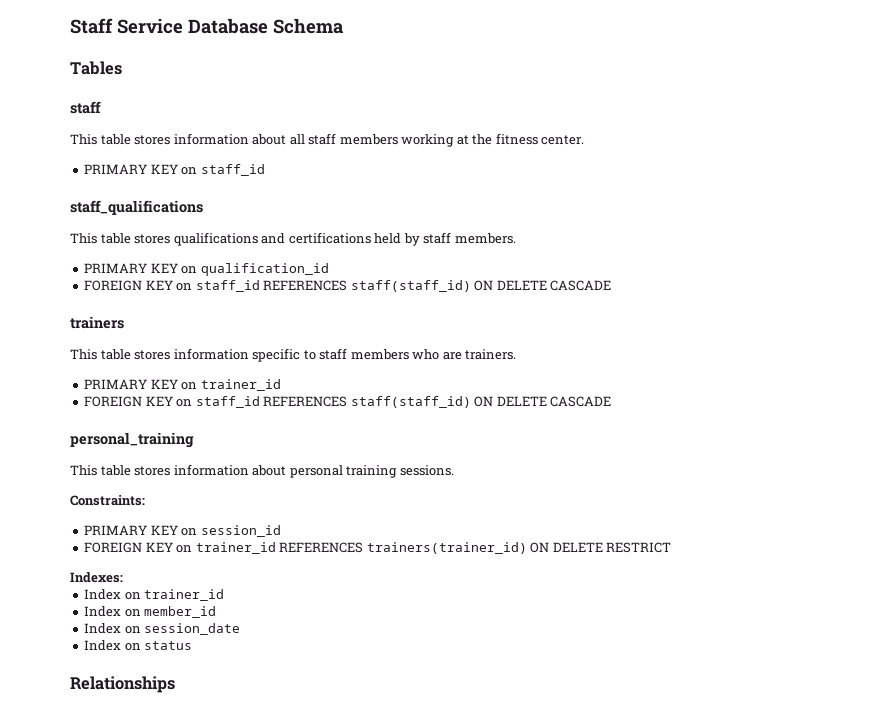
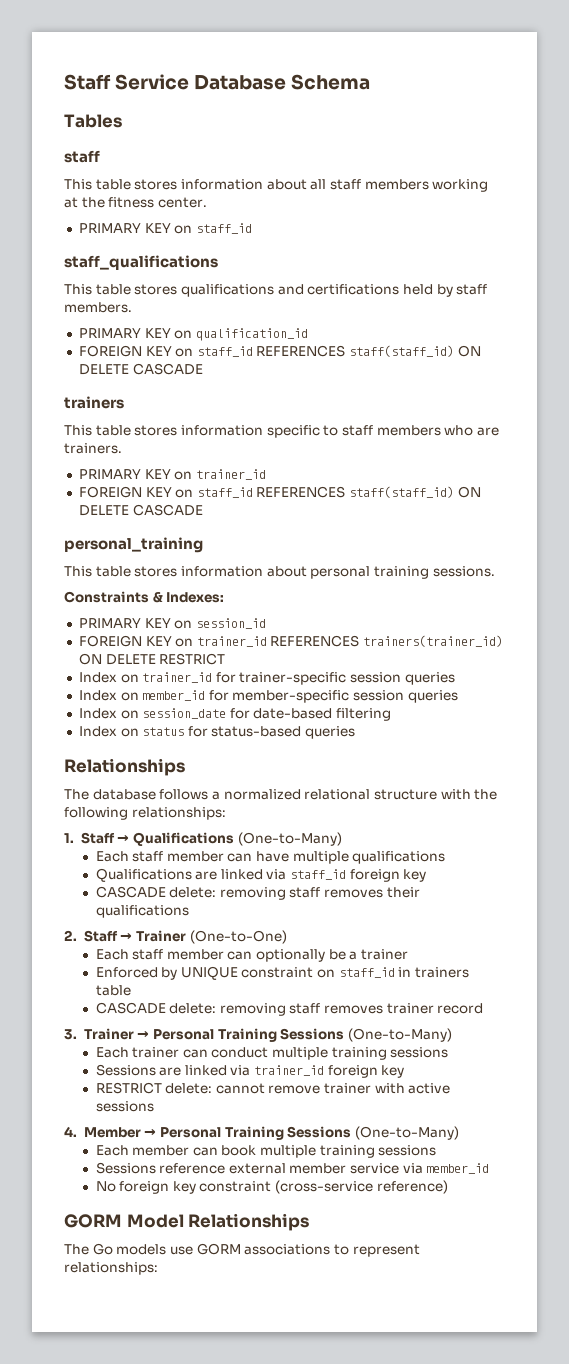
- Constraints:
+ Constraints & Indexes:
- Indexes:
- Index on trainer_id
+ Index on trainer_id for trainer-specific session queries
- Index on member_id
+ Index on member_id for member-specific session queries
- Index on session_date
+ Index on session_date for date-based filtering
- Index on status
+ Index on status for status-based queries
  Relationships
+ The database follows a normalized relational structure with the following relationships:
+ 1. Staff → Qualifications (One-to-Many)
+ Each staff member can have multiple qualifications
+ Qualifications are linked via staff_id foreign key
+ CASCADE delete: removing staff removes their qualifications
+ 2. Staff → Trainer (One-to-One)
+ Each staff member can optionally be a trainer
+ Enforced by UNIQUE constraint on staff_id in trainers table
+ CASCADE delete: removing staff removes trainer record
+ 3. Trainer → Personal Training Sessions (One-to-Many)
+ Each trainer can conduct multiple training sessions
+ Sessions are linked via trainer_id foreign key
+ RESTRICT delete: cannot remove trainer with active sessions
+ 4. Member → Personal Training Sessions (One-to-Many)
+ Each member can book multiple training sessions
+ Sessions reference external member service via member_id
+ No foreign key constraint (cross-service reference)
+ GORM Model Relationships
+ The Go models use GORM associations to represent relationships:

